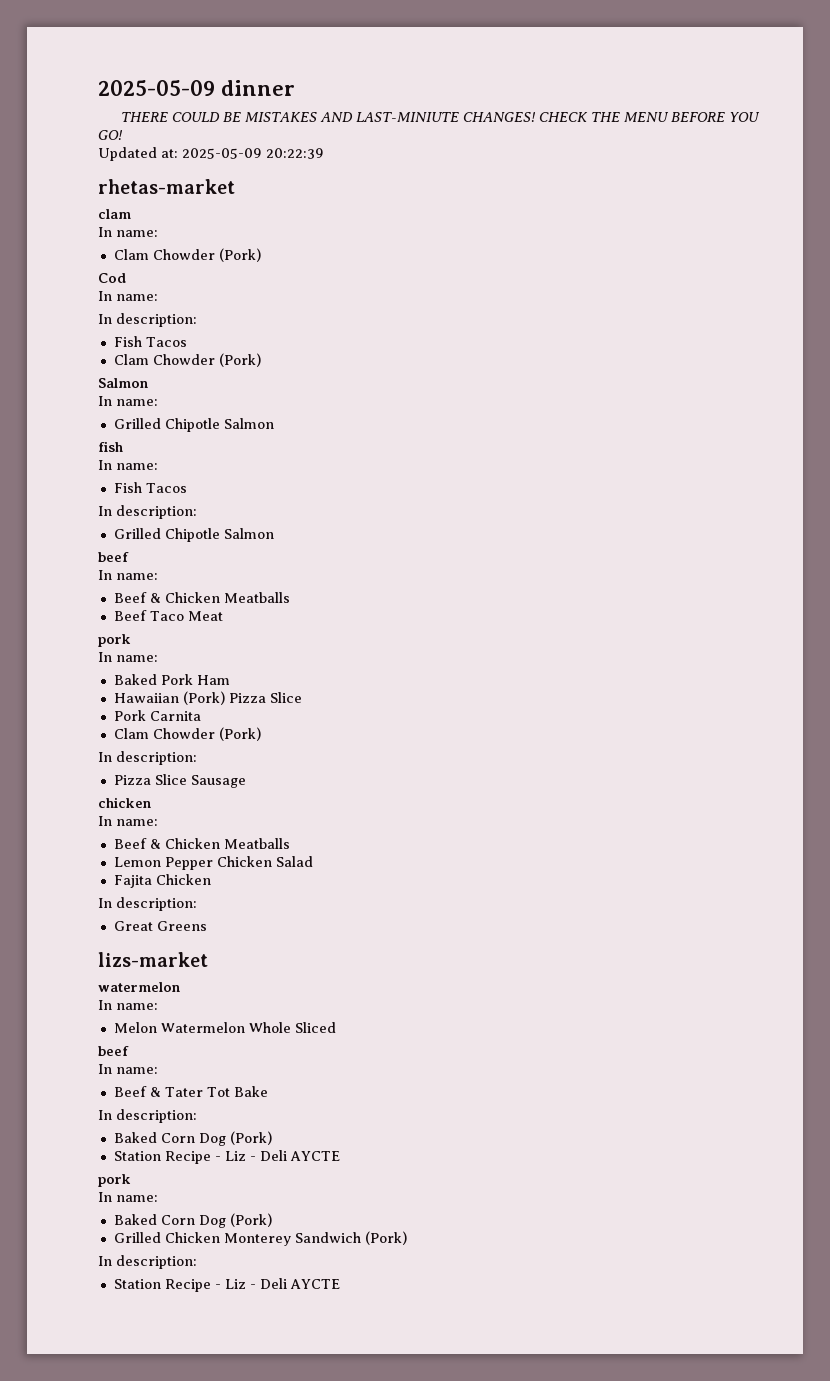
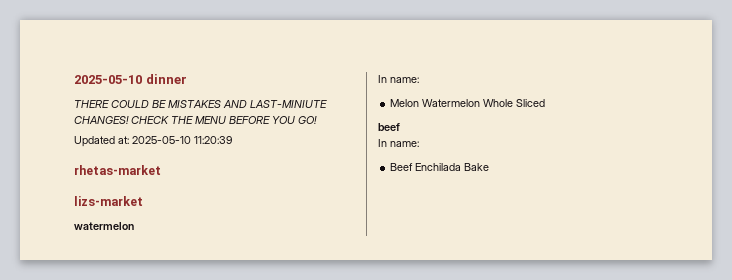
- 2025-05-09 dinner
+ 2025-05-10 dinner
- Updated at: 2025-05-09 20:22:39
+ Updated at: 2025-05-10 11:20:39
- clam
- In name:
- Clam Chowder (Pork)
- Cod
- In name:
- In description:
- Fish Tacos
- Clam Chowder (Pork)
- Salmon
- In name:
- Grilled Chipotle Salmon
- fish
- In name:
- Fish Tacos
- In description:
- Grilled Chipotle Salmon
- beef
- In name:
- Beef & Chicken Meatballs
- Beef Taco Meat
- pork
- In name:
- Baked Pork Ham
- Hawaiian (Pork) Pizza Slice
- Pork Carnita
- Clam Chowder (Pork)
- In description:
- Pizza Slice Sausage
- chicken
- In name:
- Beef & Chicken Meatballs
- Lemon Pepper Chicken Salad
- Fajita Chicken
- In description:
- Great Greens
- Beef & Tater Tot Bake
- In description:
- Baked Corn Dog (Pork)
- Station Recipe - Liz - Deli AYCTE
- pork
- In name:
- Baked Corn Dog (Pork)
- Grilled Chicken Monterey Sandwich (Pork)
- In description:
- Station Recipe - Liz - Deli AYCTE
+ Beef Enchilada Bake

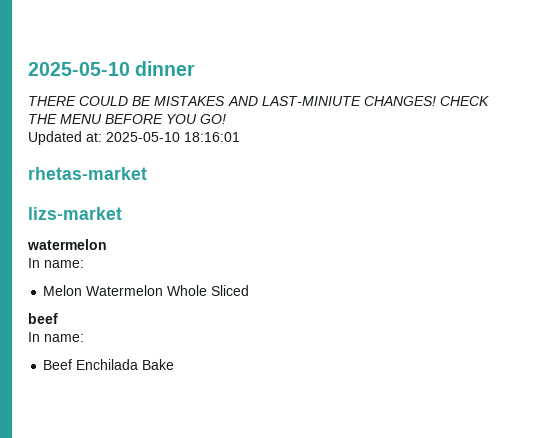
- Updated at: 2025-05-10 11:20:39
+ Updated at: 2025-05-10 18:16:01

